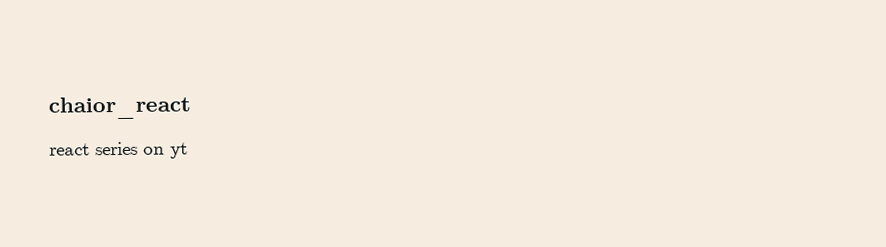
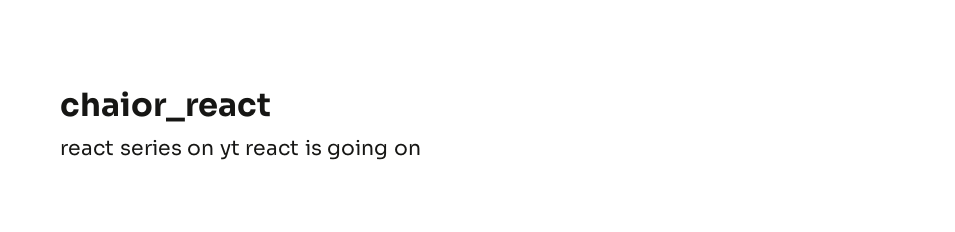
- react series on yt
+ react series on yt react is going on

